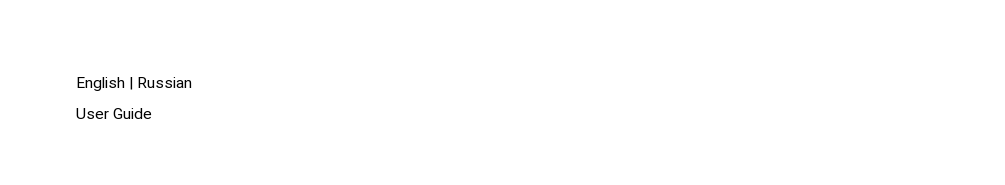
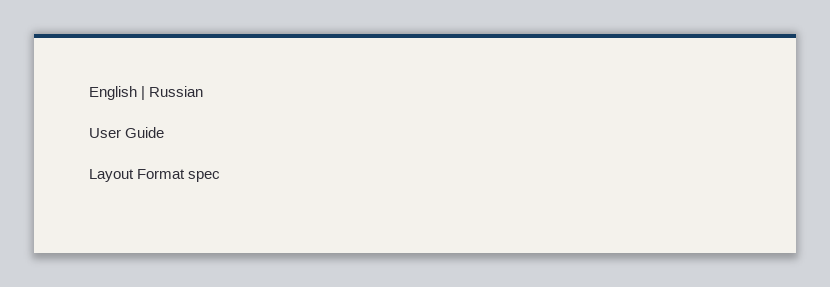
+ Layout Format spec

